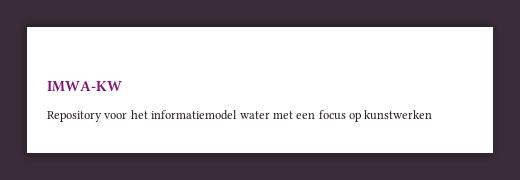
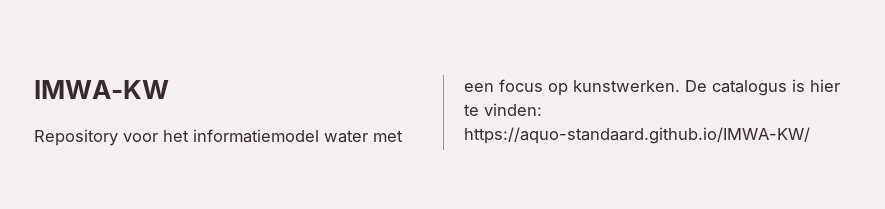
- Repository voor het informatiemodel water met een focus op kunstwerken
+ Repository voor het informatiemodel water met een focus op kunstwerken. De catalogus is hier te vinden: https://aquo-standaard.github.io/IMWA-KW/

